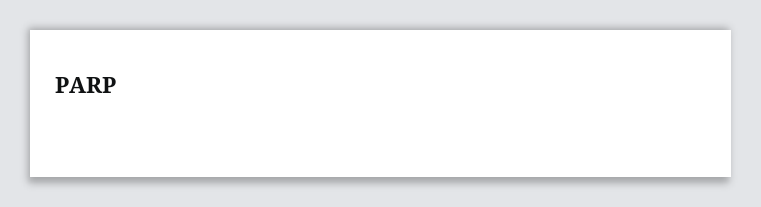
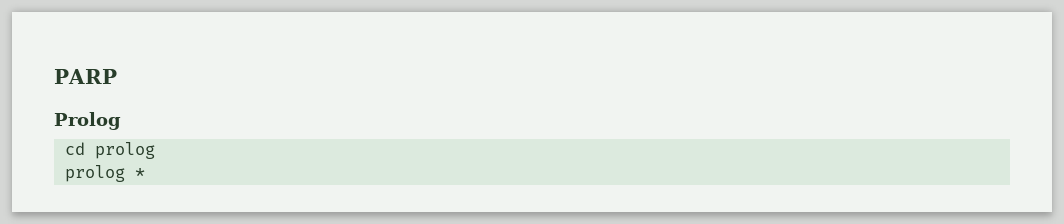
+ Prolog
+ cd prolog
+ prolog *

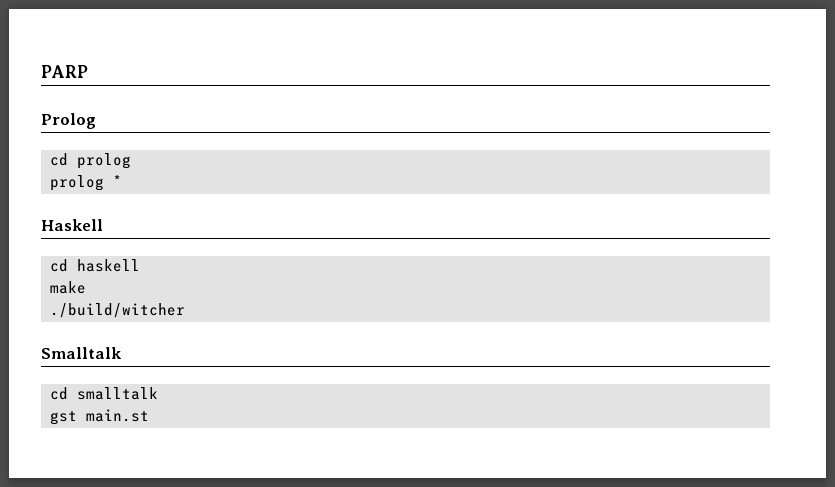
+ Haskell
+ cd haskell
+ make
+ ./build/witcher
+ Smalltalk
+ cd smalltalk
+ gst main.st

